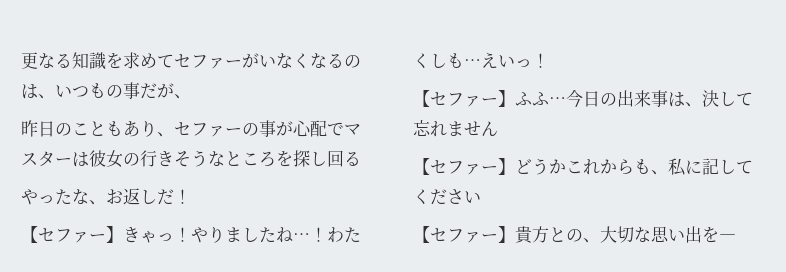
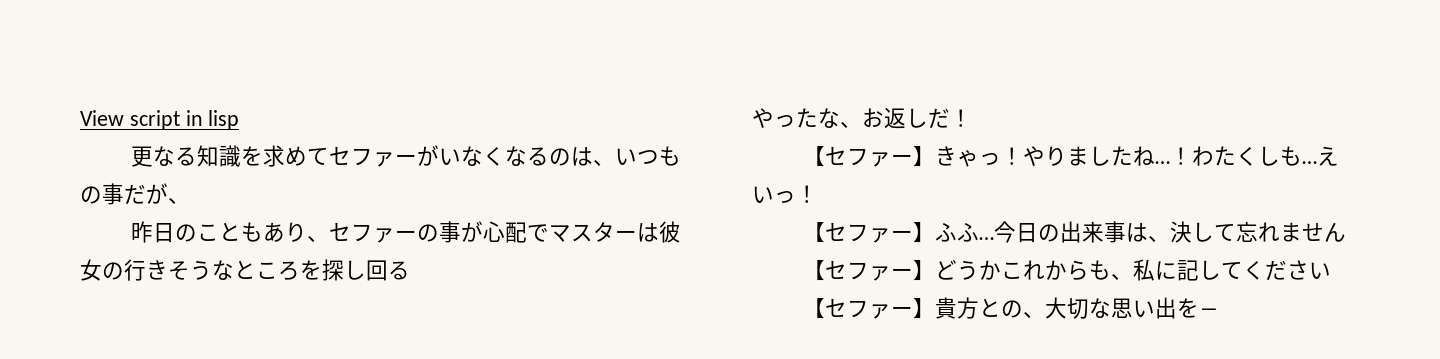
+ View script in lisp

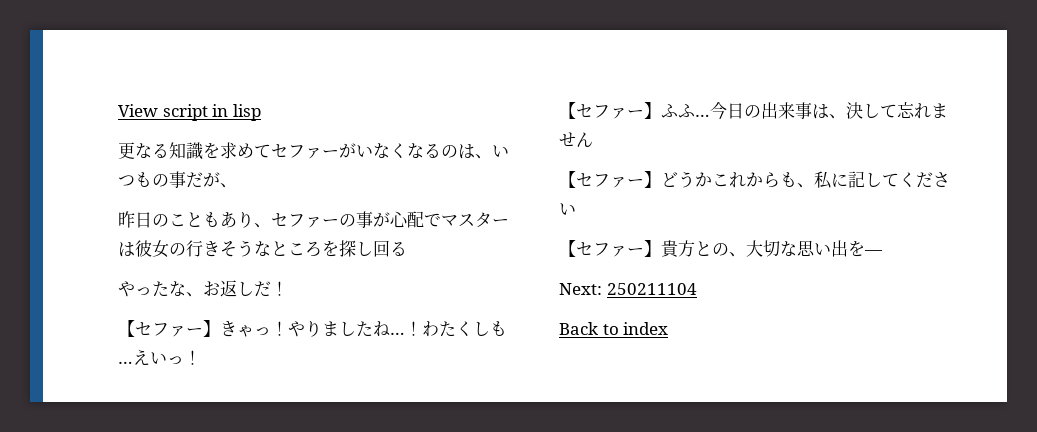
+ Next: 250211104
+ Back to index

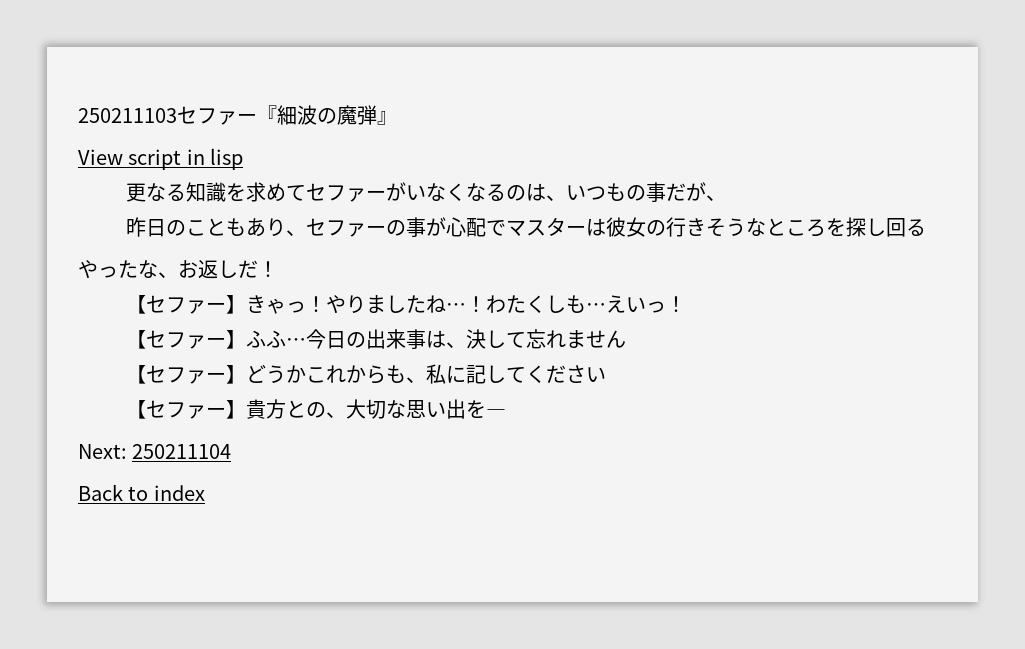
+ 250211103セファー『細波の魔弾』

